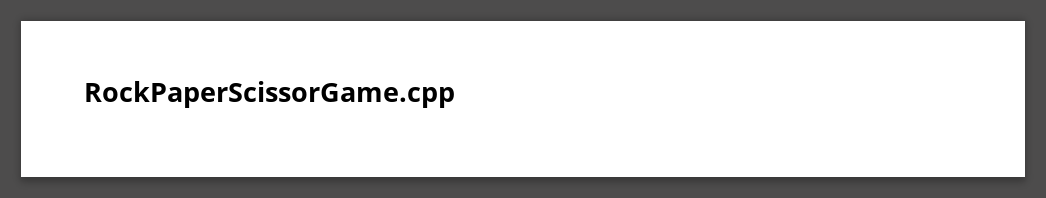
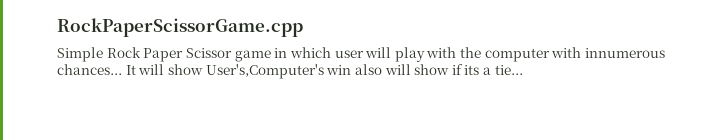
+ Simple Rock Paper Scissor game in which user will play with the computer with innumerous chances... It will show User's,Computer's win also will show if its a tie...

